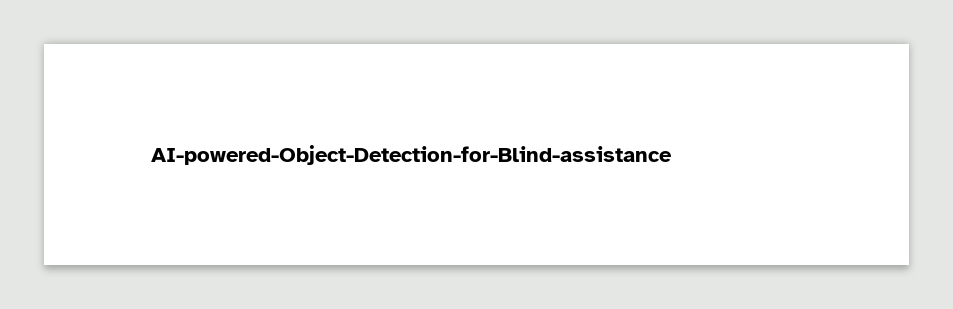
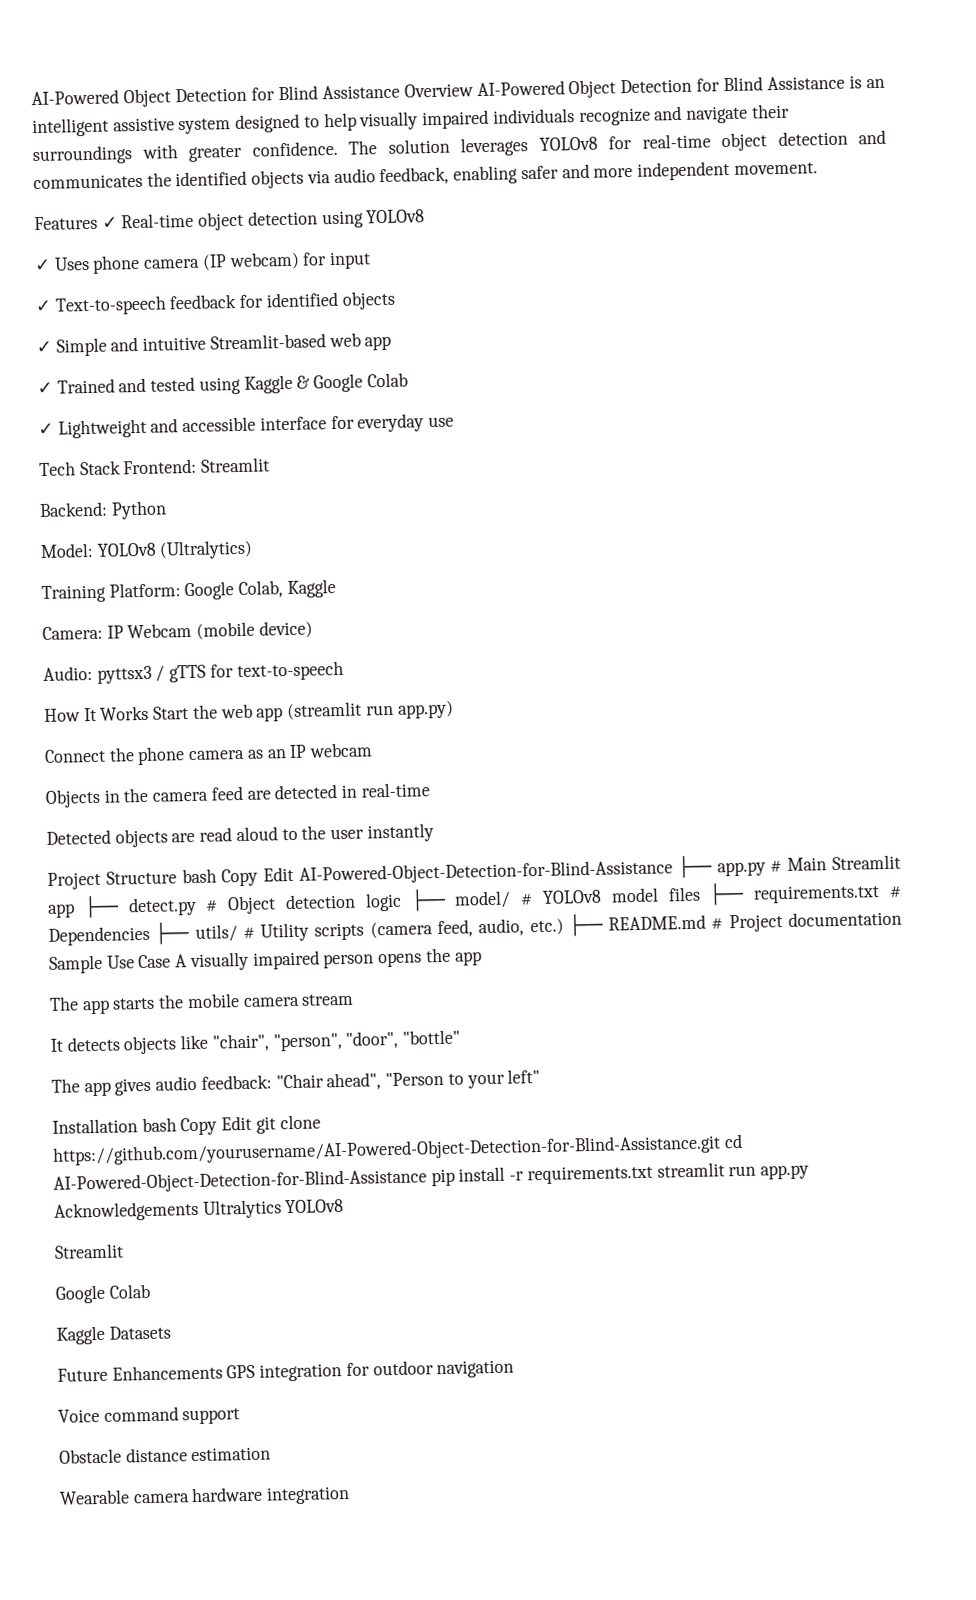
- AI-powered-Object-Detection-for-Blind-assistance
+ AI-Powered Object Detection for Blind Assistance Overview AI-Powered Object Detection for Blind Assistance is an intelligent assistive system designed to help visually impaired individuals recognize and navigate their surroundings with greater confidence. The solution leverages YOLOv8 for real-time object detection and communicates the identified objects via audio feedback, enabling safer and more independent movement.
+ Features ✓ Real-time object detection using YOLOv8
+ ✓ Uses phone camera (IP webcam) for input
+ ✓ Text-to-speech feedback for identified objects
+ ✓ Simple and intuitive Streamlit-based web app
+ ✓ Trained and tested using Kaggle & Google Colab
+ ✓ Lightweight and accessible interface for everyday use
+ Tech Stack Frontend: Streamlit
+ Backend: Python
+ Model: YOLOv8 (Ultralytics)
+ Training Platform: Google Colab, Kaggle
+ Camera: IP Webcam (mobile device)
+ Audio: pyttsx3 / gTTS for text-to-speech
+ How It Works Start the web app (streamlit run app.py)
+ Connect the phone camera as an IP webcam
+ Objects in the camera feed are detected in real-time
+ Detected objects are read aloud to the user instantly
+ Project Structure bash Copy Edit AI-Powered-Object-Detection-for-Blind-Assistance ├── app.py # Main Streamlit app ├── detect.py # Object detection logic ├── model/ # YOLOv8 model files ├── requirements.txt # Dependencies ├── utils/ # Utility scripts (camera feed, audio, etc.) ├── README.md # Project documentation Sample Use Case A visually impaired person opens the app
+ The app starts the mobile camera stream
+ It detects objects like "chair", "person", "door", "bottle"
+ The app gives audio feedback: "Chair ahead", "Person to your left"
+ Installation bash Copy Edit git clone https://github.com/yourusername/AI-Powered-Object-Detection-for-Blind-Assistance.git cd AI-Powered-Object-Detection-for-Blind-Assistance pip install -r requirements.txt streamlit run app.py Acknowledgements Ultralytics YOLOv8
+ Streamlit
+ Google Colab
+ Kaggle Datasets
+ Future Enhancements GPS integration for outdoor navigation
+ Voice command support
+ Obstacle distance estimation
+ Wearable camera hardware integration

